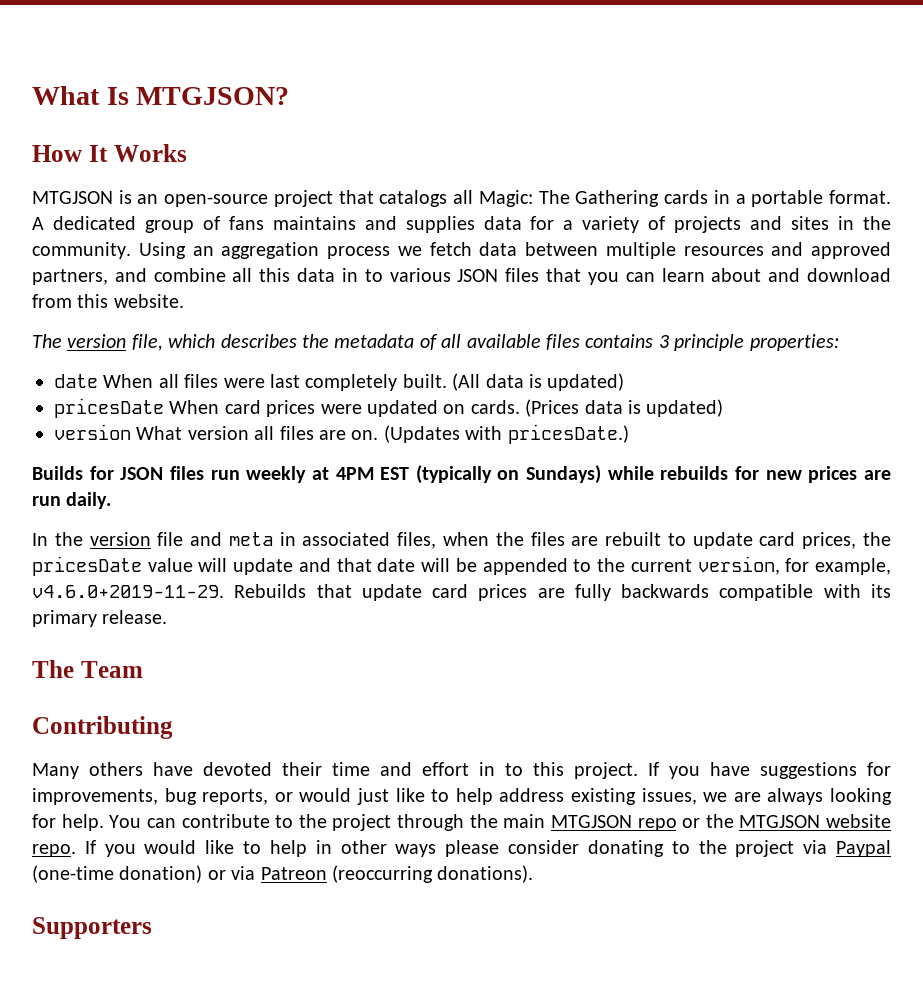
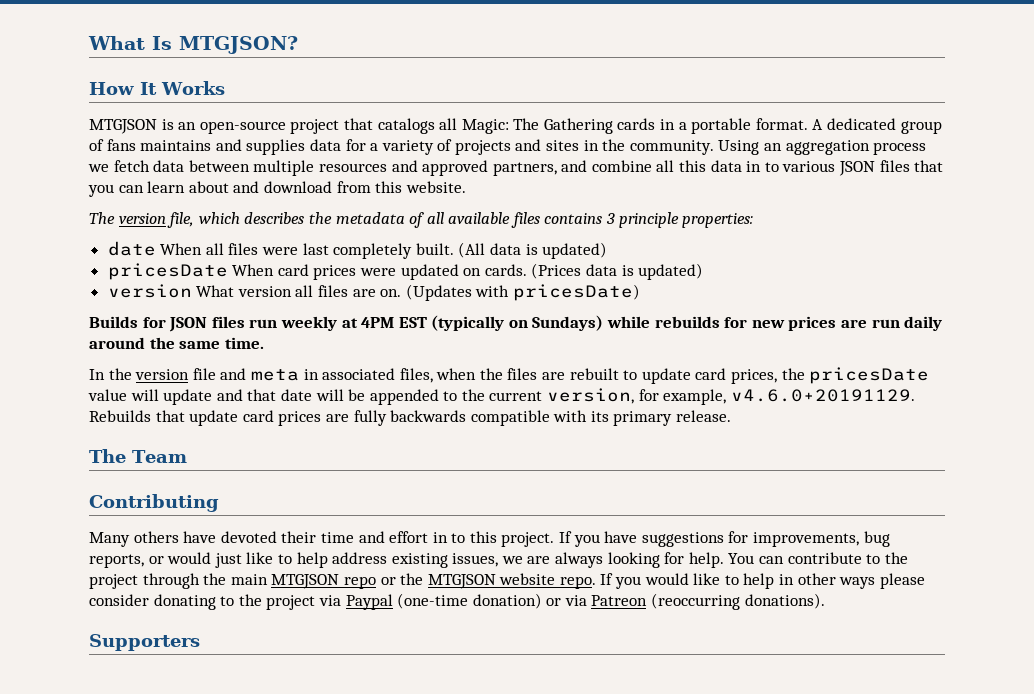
- (Updates with pricesDate.)
+ (Updates with pricesDate)
- Builds for JSON files run weekly at 4PM EST (typically on Sundays) while rebuilds for new prices are run daily.
+ Builds for JSON files run weekly at 4PM EST (typically on Sundays) while rebuilds for new prices are run daily around the same time.
- In the version file and meta in associated files, when the files are rebuilt to update card prices, the pricesDate value will update and that date will be appended to the current version, for example, v4.6.0+2019-11-29. Rebuilds that update card prices are fully backwards compatible with its primary release.
+ In the version file and meta in associated files, when the files are rebuilt to update card prices, the pricesDate value will update and that date will be appended to the current version, for example, v4.6.0+20191129. Rebuilds that update card prices are fully backwards compatible with its primary release.

